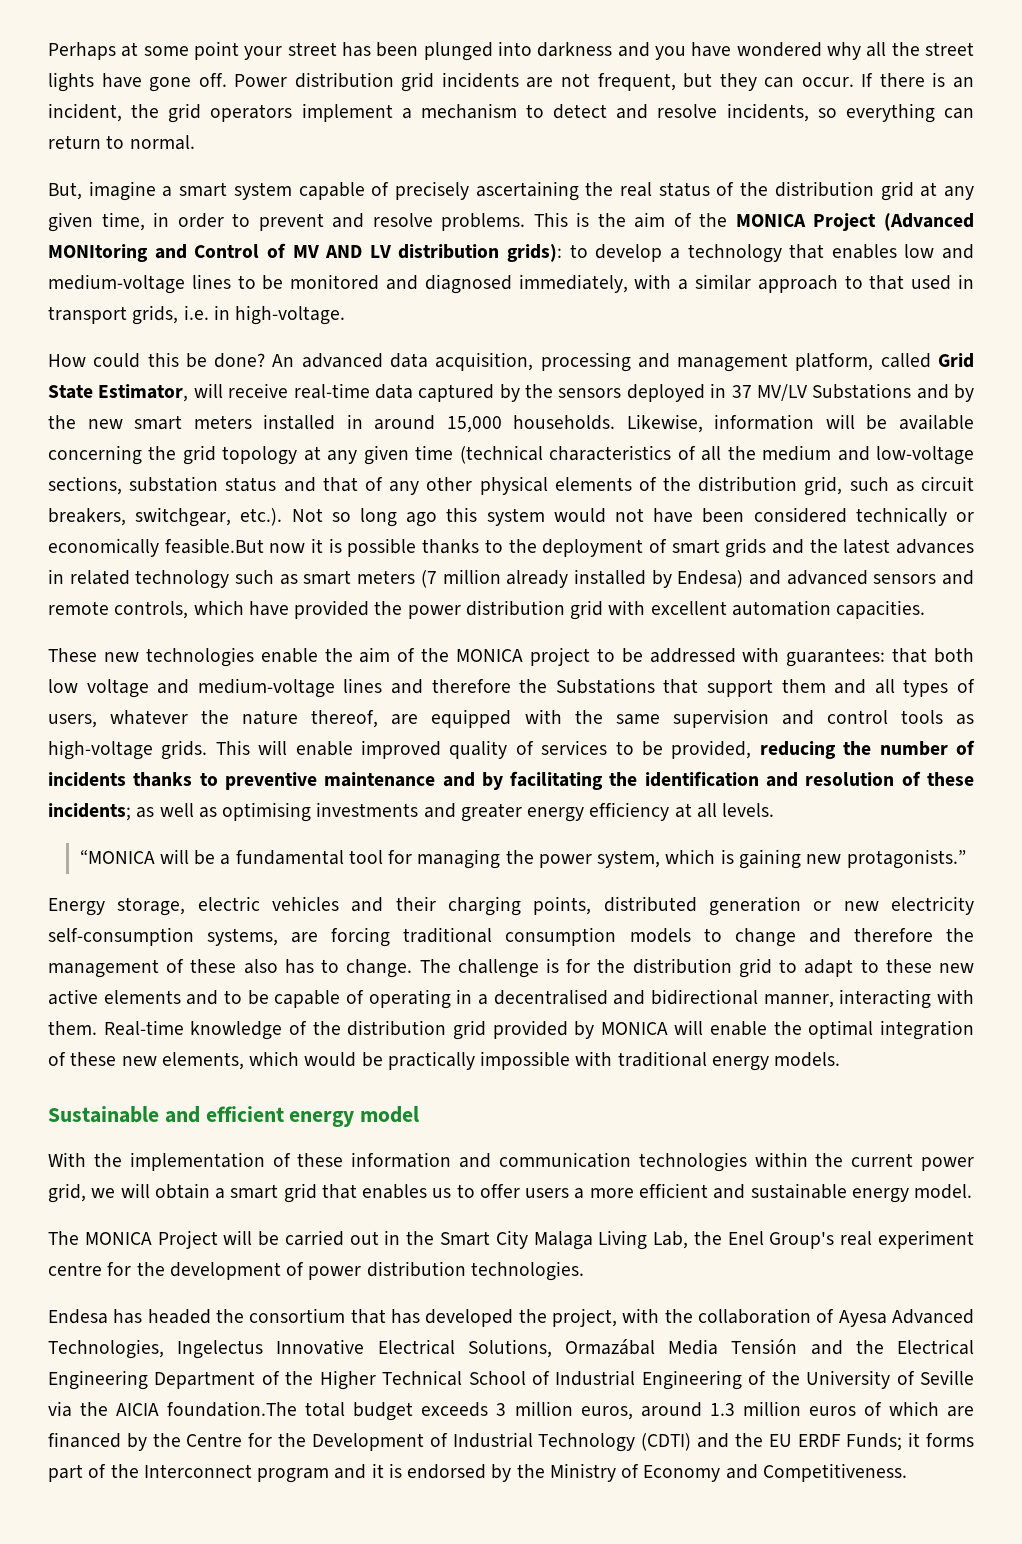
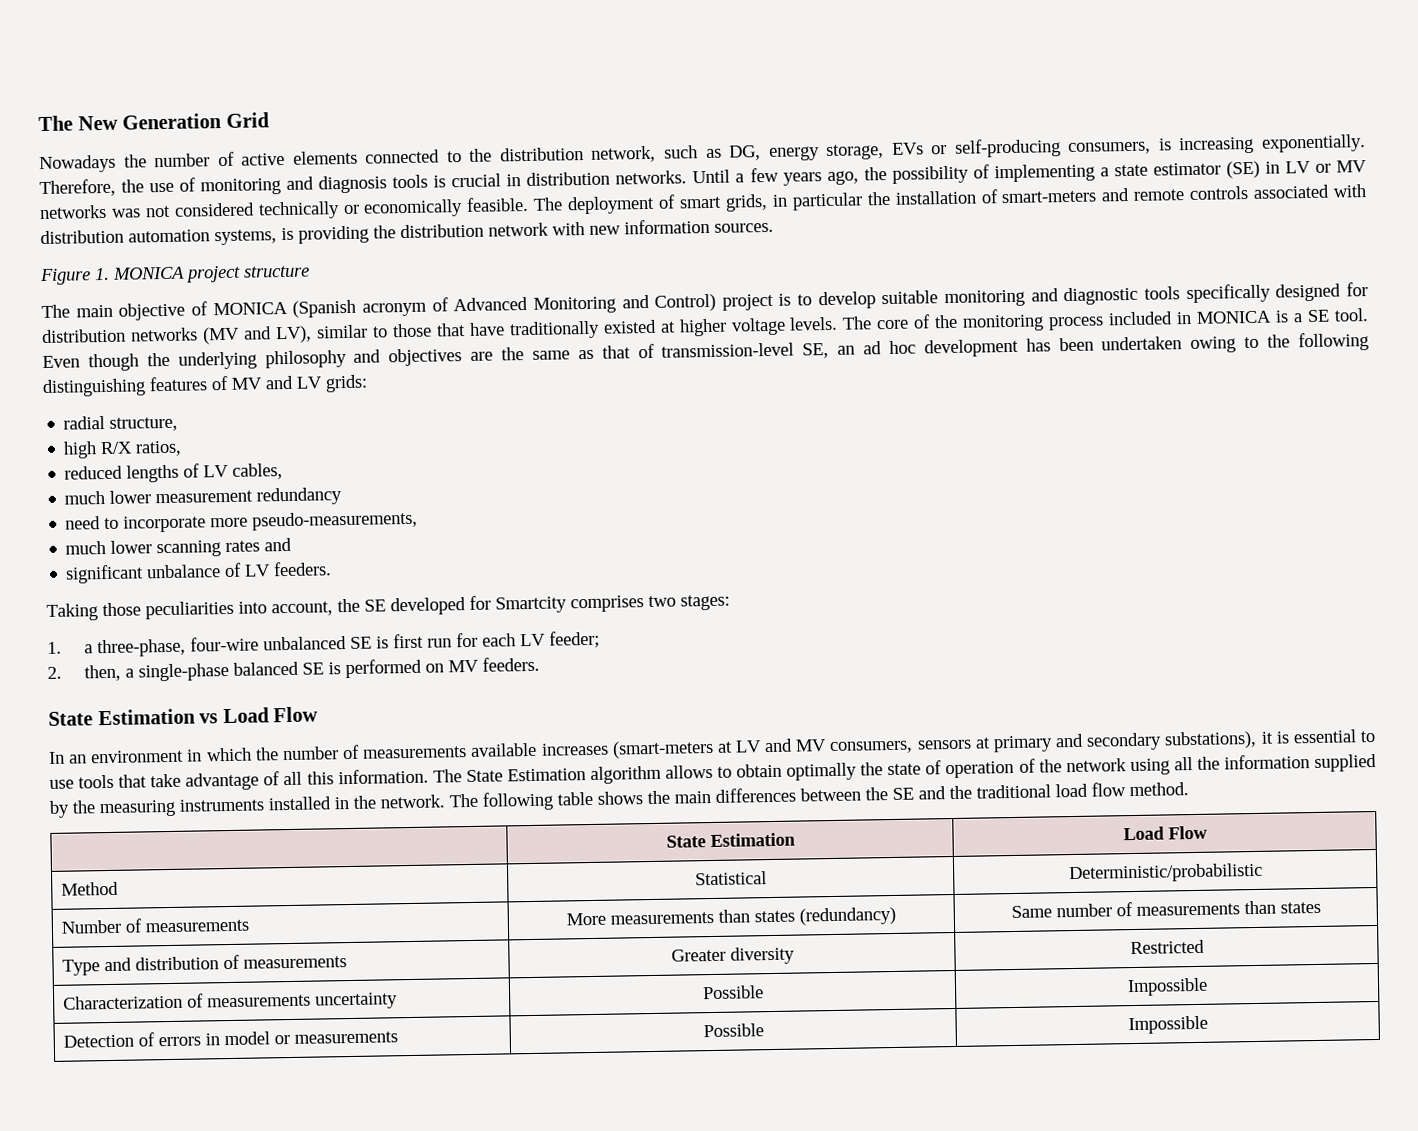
- Perhaps at some point your street has been plunged into darkness and you have wondered why all the street lights have gone off. Power distribution grid incidents are not frequent, but they can occur. If there is an incident, the grid operators implement a mechanism to detect and resolve incidents, so everything can return to normal.
- But, imagine a smart system capable of precisely ascertaining the real status of the distribution grid at any given time, in order to prevent and resolve problems. This is the aim of the MONICA Project (Advanced MONItoring and Control of MV AND LV distribution grids): to develop a technology that enables low and medium-voltage lines to be monitored and diagnosed immediately, with a similar approach to that used in transport grids, i.e. in high-voltage.
- How could this be done? An advanced data acquisition, processing and management platform, called Grid State Estimator, will receive real-time data captured by the sensors deployed in 37 MV/LV Substations and by the new smart meters installed in around 15,000 households. Likewise, information will be available concerning the grid topology at any given time (technical characteristics of all the medium and low-voltage sections, substation status and that of any other physical elements of the distribution grid, such as circuit breakers, switchgear, etc.). Not so long ago this system would not have been considered technically or economically feasible.But now it is possible thanks to the deployment of smart grids and the latest advances in related technology such as smart meters (7 million already installed by Endesa) and advanced sensors and remote controls, which have provided the power distribution grid with excellent automation capacities.
- These new technologies enable the aim of the MONICA project to be addressed with guarantees: that both low voltage and medium-voltage lines and therefore the Substations that support them and all types of users, whatever the nature thereof, are equipped with the same supervision and control tools as high-voltage grids. This will enable improved quality of services to be provided, reducing the number of incidents thanks to preventive maintenance and by facilitating the identification and resolution of these incidents; as well as optimising investments and greater energy efficiency at all levels.
- “MONICA will be a fundamental tool for managing the power system, which is gaining new protagonists.”
- Energy storage, electric vehicles and their charging points, distributed generation or new electricity self-consumption systems, are forcing traditional consumption models to change and therefore the management of these also has to change. The challenge is for the distribution grid to adapt to these new active elements and to be capable of operating in a decentralised and bidirectional manner, interacting with them. Real-time knowledge of the distribution grid provided by MONICA will enable the optimal integration of these new elements, which would be practically impossible with traditional energy models.
- Sustainable and efficient energy model
- With the implementation of these information and communication technologies within the current power grid, we will obtain a smart grid that enables us to offer users a more efficient and sustainable energy model.
- The MONICA Project will be carried out in the Smart City Malaga Living Lab, the Enel Group's real experiment centre for the development of power distribution technologies.
- Endesa has headed the consortium that has developed the project, with the collaboration of Ayesa Advanced Technologies, Ingelectus Innovative Electrical Solutions, Ormazábal Media Tensión and the Electrical Engineering Department of the Higher Technical School of Industrial Engineering of the University of Seville via the AICIA foundation.The total budget exceeds 3 million euros, around 1.3 million euros of which are financed by the Centre for the Development of Industrial Technology (CDTI) and the EU ERDF Funds; it forms part of the Interconnect program and it is endorsed by the Ministry of Economy and Competitiveness.
+ The New Generation Grid
+ Nowadays the number of active elements connected to the distribution network, such as DG, energy storage, EVs or self-producing consumers, is increasing exponentially. Therefore, the use of monitoring and diagnosis tools is crucial in distribution networks. Until a few years ago, the possibility of implementing a state estimator (SE) in LV or MV networks was not considered technically or economically feasible. The deployment of smart grids, in particular the installation of smart-meters and remote controls associated with distribution automation systems, is providing the distribution network with new information sources.
+ Figure 1. MONICA project structure
+ The main objective of MONICA (Spanish acronym of Advanced Monitoring and Control) project is to develop suitable monitoring and diagnostic tools specifically designed for distribution networks (MV and LV), similar to those that have traditionally existed at higher voltage levels. The core of the monitoring process included in MONICA is a SE tool. Even though the underlying philosophy and objectives are the same as that of transmission-level SE, an ad hoc development has been undertaken owing to the following distinguishing features of MV and LV grids:
+ radial structure,
+ high R/X ratios,
+ reduced lengths of LV cables,
+ much lower measurement redundancy
+ need to incorporate more pseudo-measurements,
+ much lower scanning rates and
+ significant unbalance of LV feeders.
+ Taking those peculiarities into account, the SE developed for Smartcity comprises two stages:
+ 1. a three-phase, four-wire unbalanced SE is first run for each LV feeder;
+ 2. then, a single-phase balanced SE is performed on MV feeders.
+ State Estimation vs Load Flow
+ In an environment in which the number of measurements available increases (smart-meters at LV and MV consumers, sensors at primary and secondary substations), it is essential to use tools that take advantage of all this information. The State Estimation algorithm allows to obtain optimally the state of operation of the network using all the information supplied by the measuring instruments installed in the network. The following table shows the main differences between the SE and the traditional load flow method.
+ | State Estimation | Load Flow
+ Method | Statistical | Deterministic/probabilistic
+ Number of measurements | More measurements than states (redundancy) | Same number of measurements than states
+ Type and distribution of measurements | Greater diversity | Restricted
+ Characterization of measurements uncertainty | Possible | Impossible
+ Detection of errors in model or measurements | Possible | Impossible

